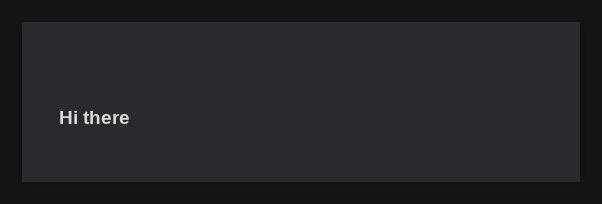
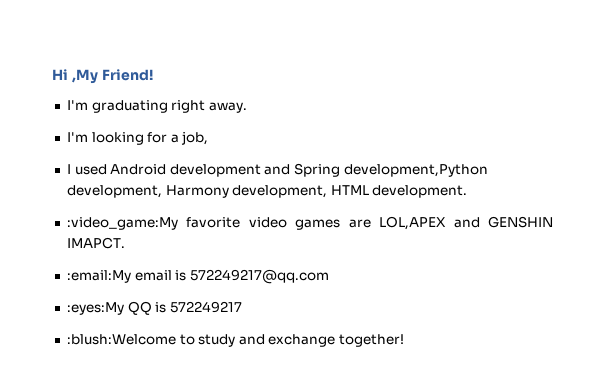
- Hi there
+ Hi ,My Friend!
+ I'm graduating right away.
+ I'm looking for a job,
+ I used Android development and Spring development,Python development, Harmony development, HTML development.
+ :video_game:My favorite video games are LOL,APEX and GENSHIN IMAPCT.
+ :email:My email is 572249217@qq.com
+ :eyes:My QQ is 572249217
+ :blush:Welcome to study and exchange together!

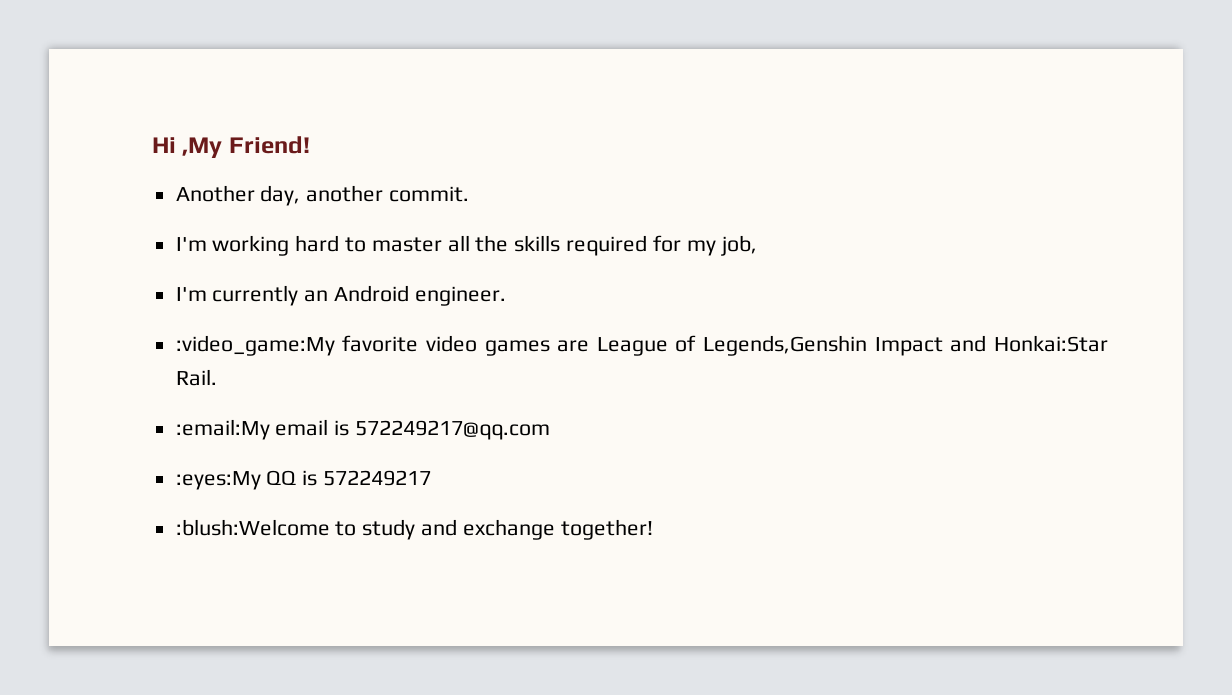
- I'm graduating right away.
- I'm looking for a job,
- I used Android development and Spring development,Python development, Harmony development, HTML development.
+ Another day, another commit.
+ I'm working hard to master all the skills required for my job,
+ I'm currently an Android engineer.
- :video_game:My favorite video games are LOL,APEX and GENSHIN IMAPCT.
+ :video_game:My favorite video games are League of Legends,Genshin Impact and Honkai:Star Rail.

